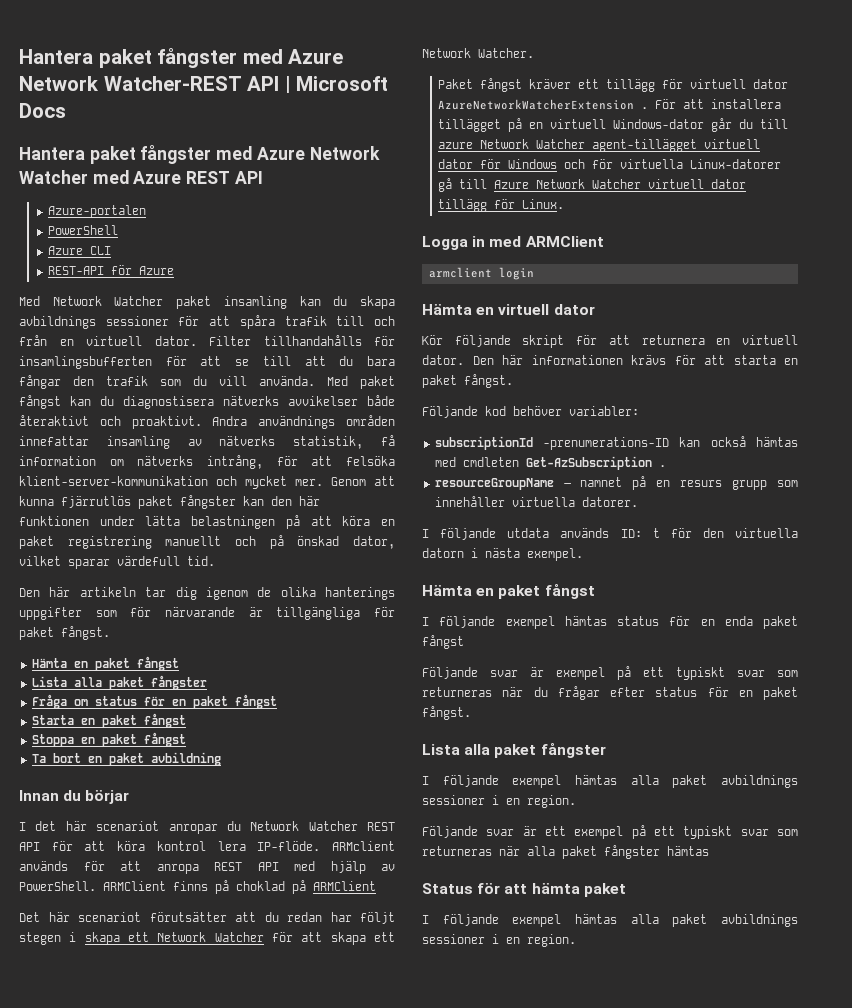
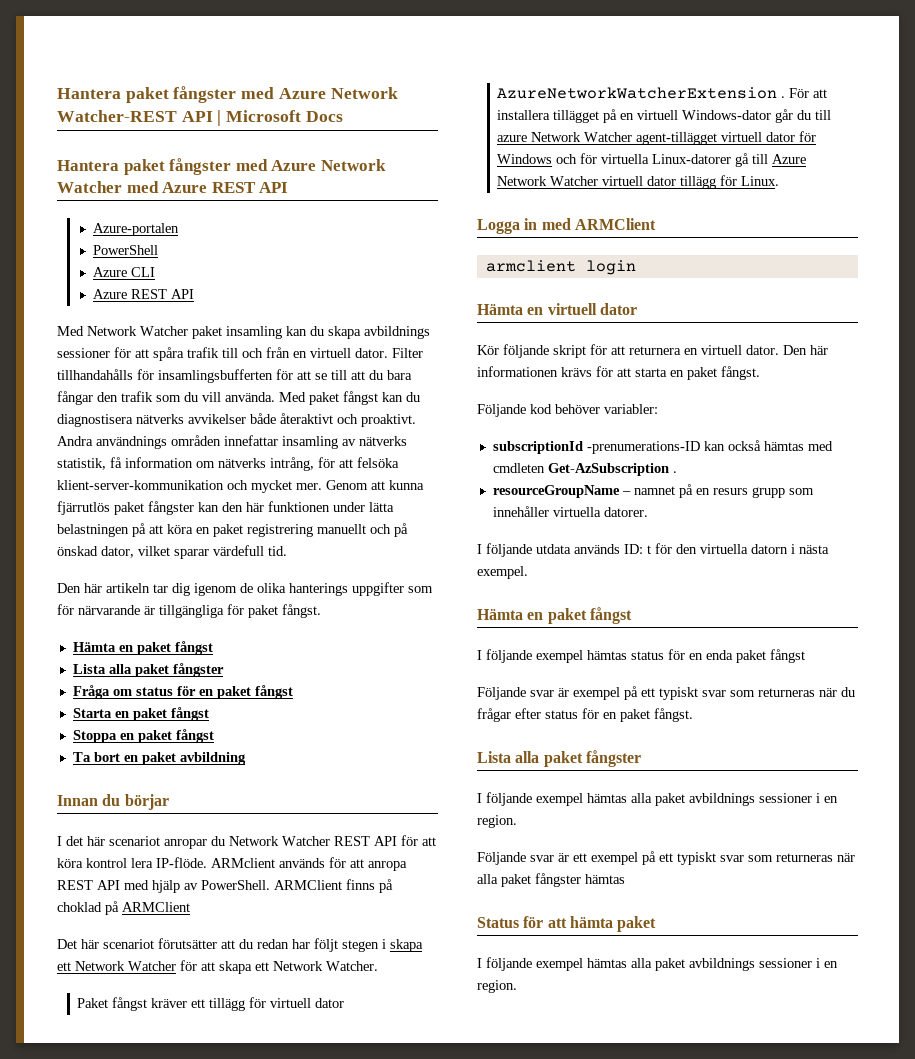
  Azure CLI
- REST-API för Azure
+ Azure REST API

